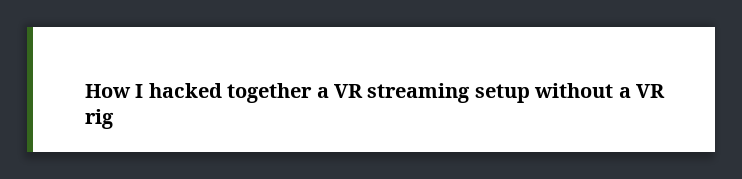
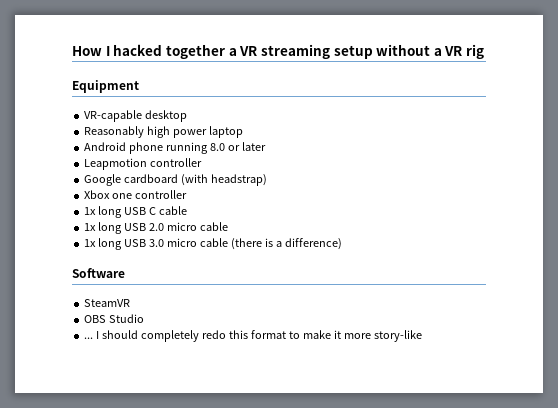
+ Equipment
+ VR-capable desktop
+ Reasonably high power laptop
+ Android phone running 8.0 or later
+ Leapmotion controller
+ Google cardboard (with headstrap)
+ Xbox one controller
+ 1x long USB C cable
+ 1x long USB 2.0 micro cable
+ 1x long USB 3.0 micro cable (there is a difference)
+ Software
+ SteamVR
+ OBS Studio
+ ... I should completely redo this format to make it more story-like

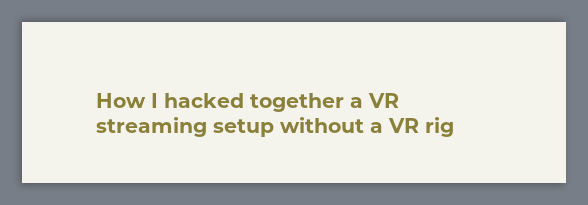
- Equipment
- VR-capable desktop
- Reasonably high power laptop
- Android phone running 8.0 or later
- Leapmotion controller
- Google cardboard (with headstrap)
- Xbox one controller
- 1x long USB C cable
- 1x long USB 2.0 micro cable
- 1x long USB 3.0 micro cable (there is a difference)
- Software
- SteamVR
- OBS Studio
- ... I should completely redo this format to make it more story-like

